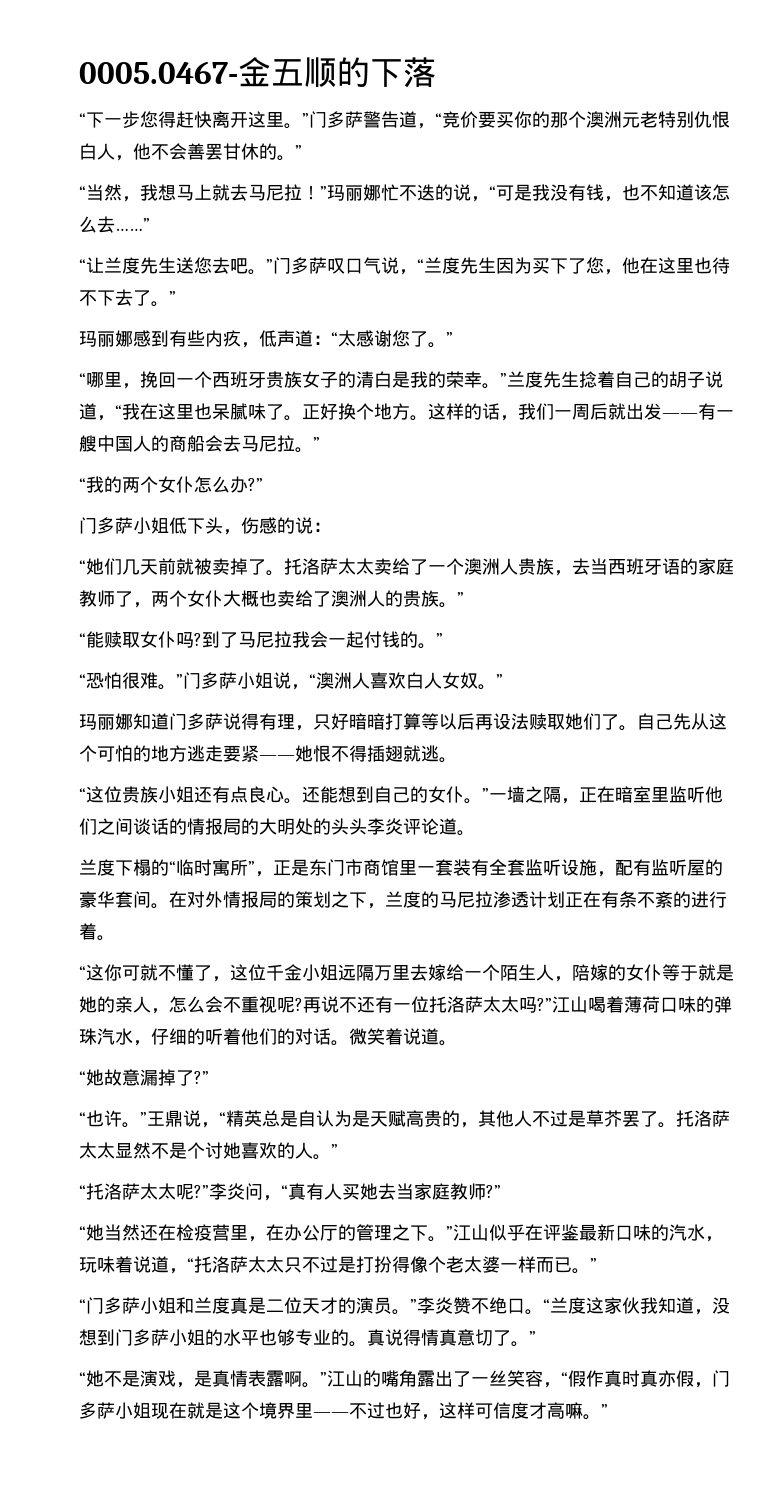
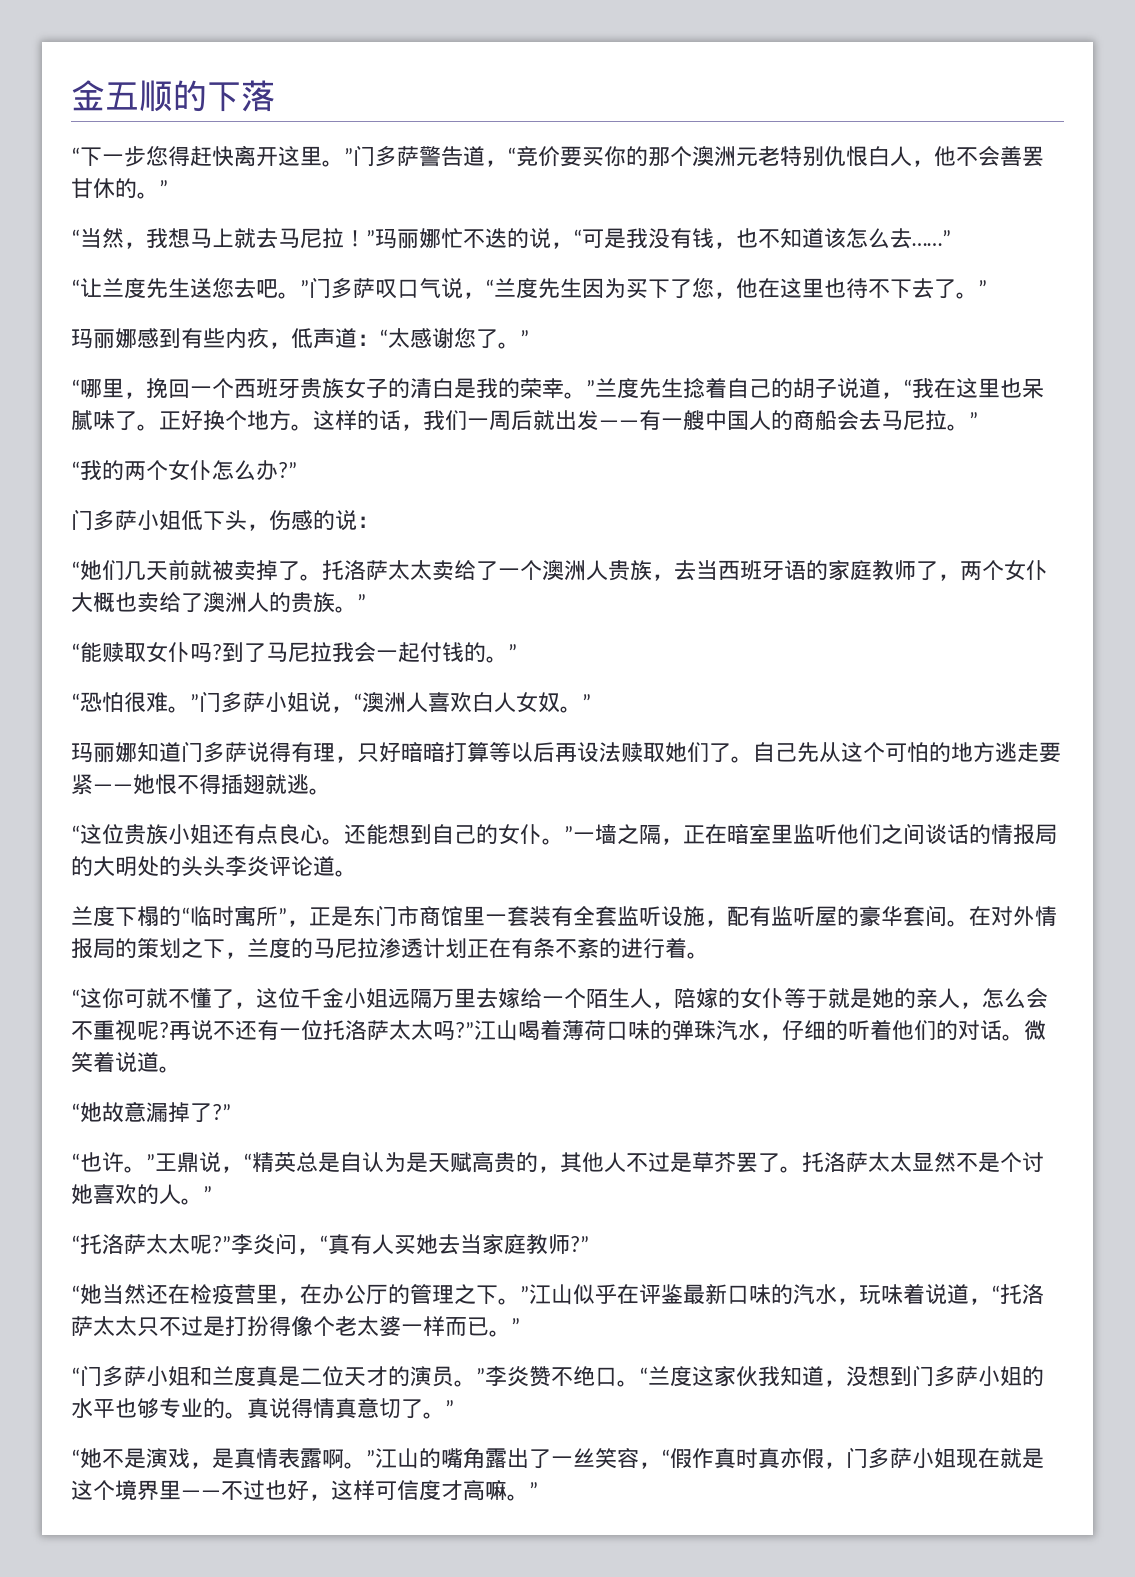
- 0005.0467-金五顺的下落
+ 金五顺的下落

